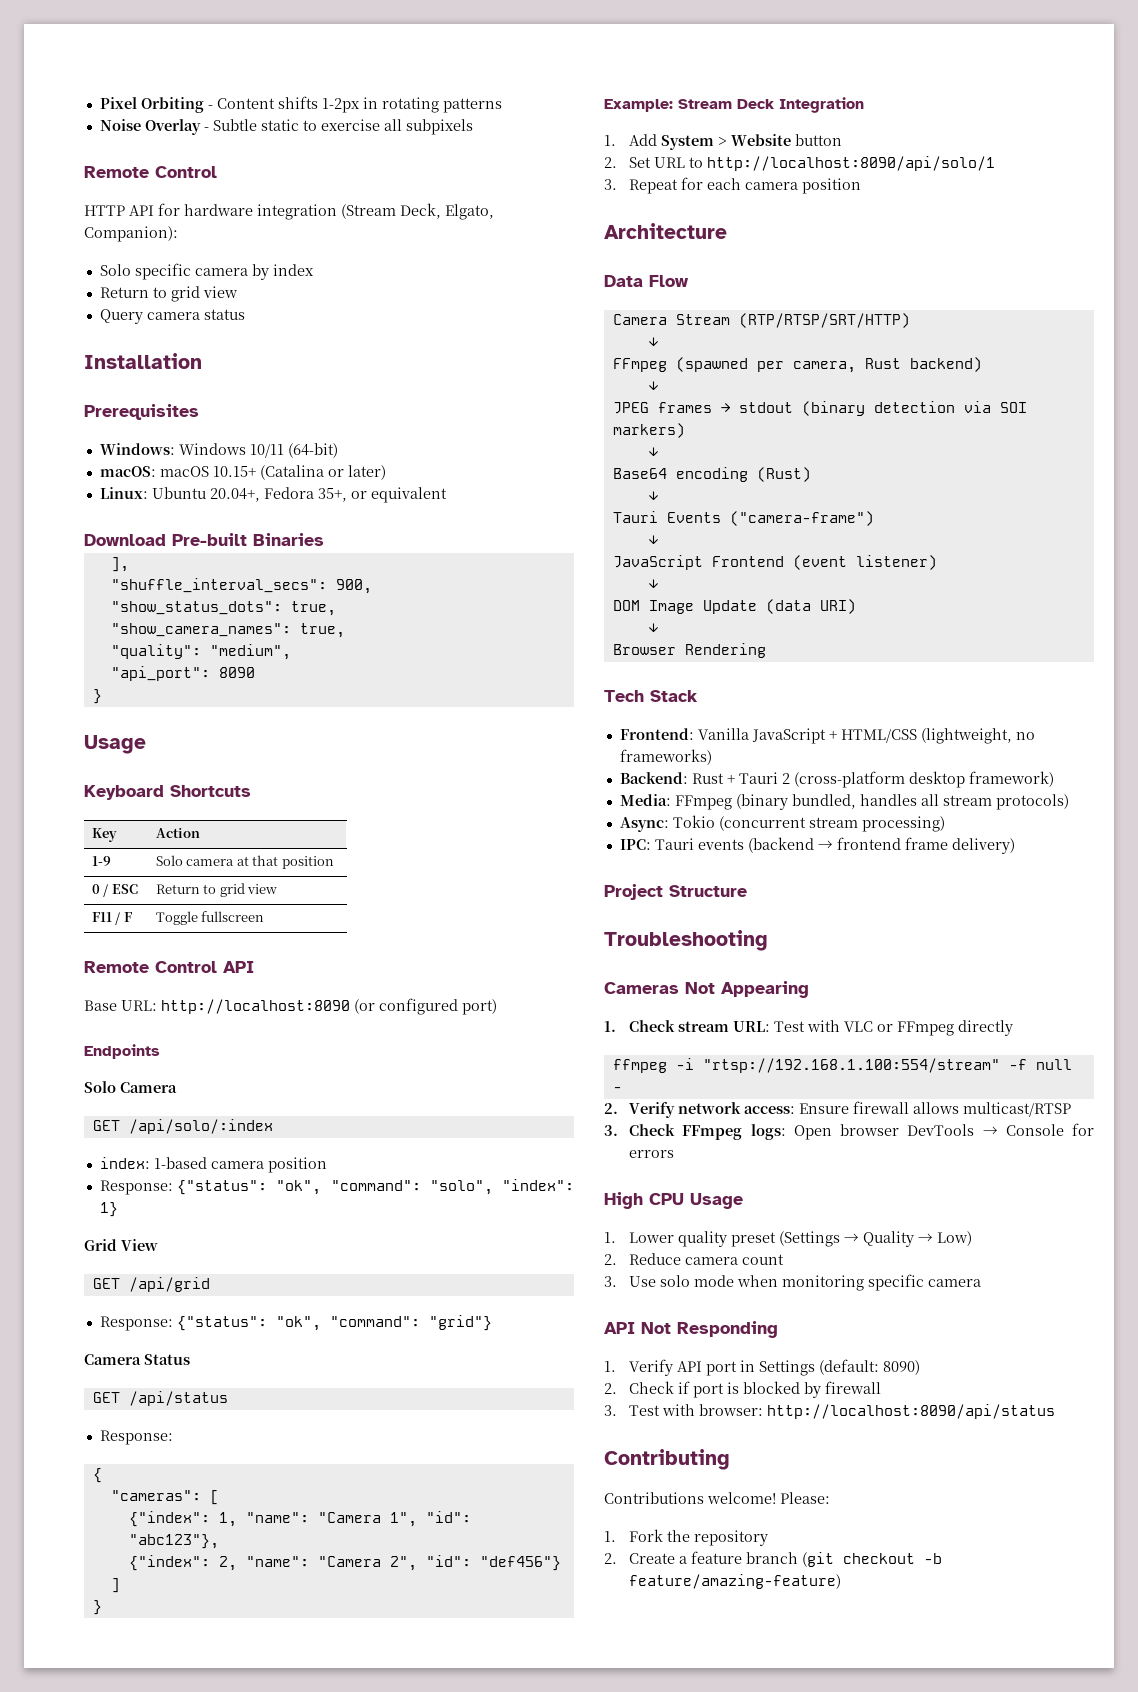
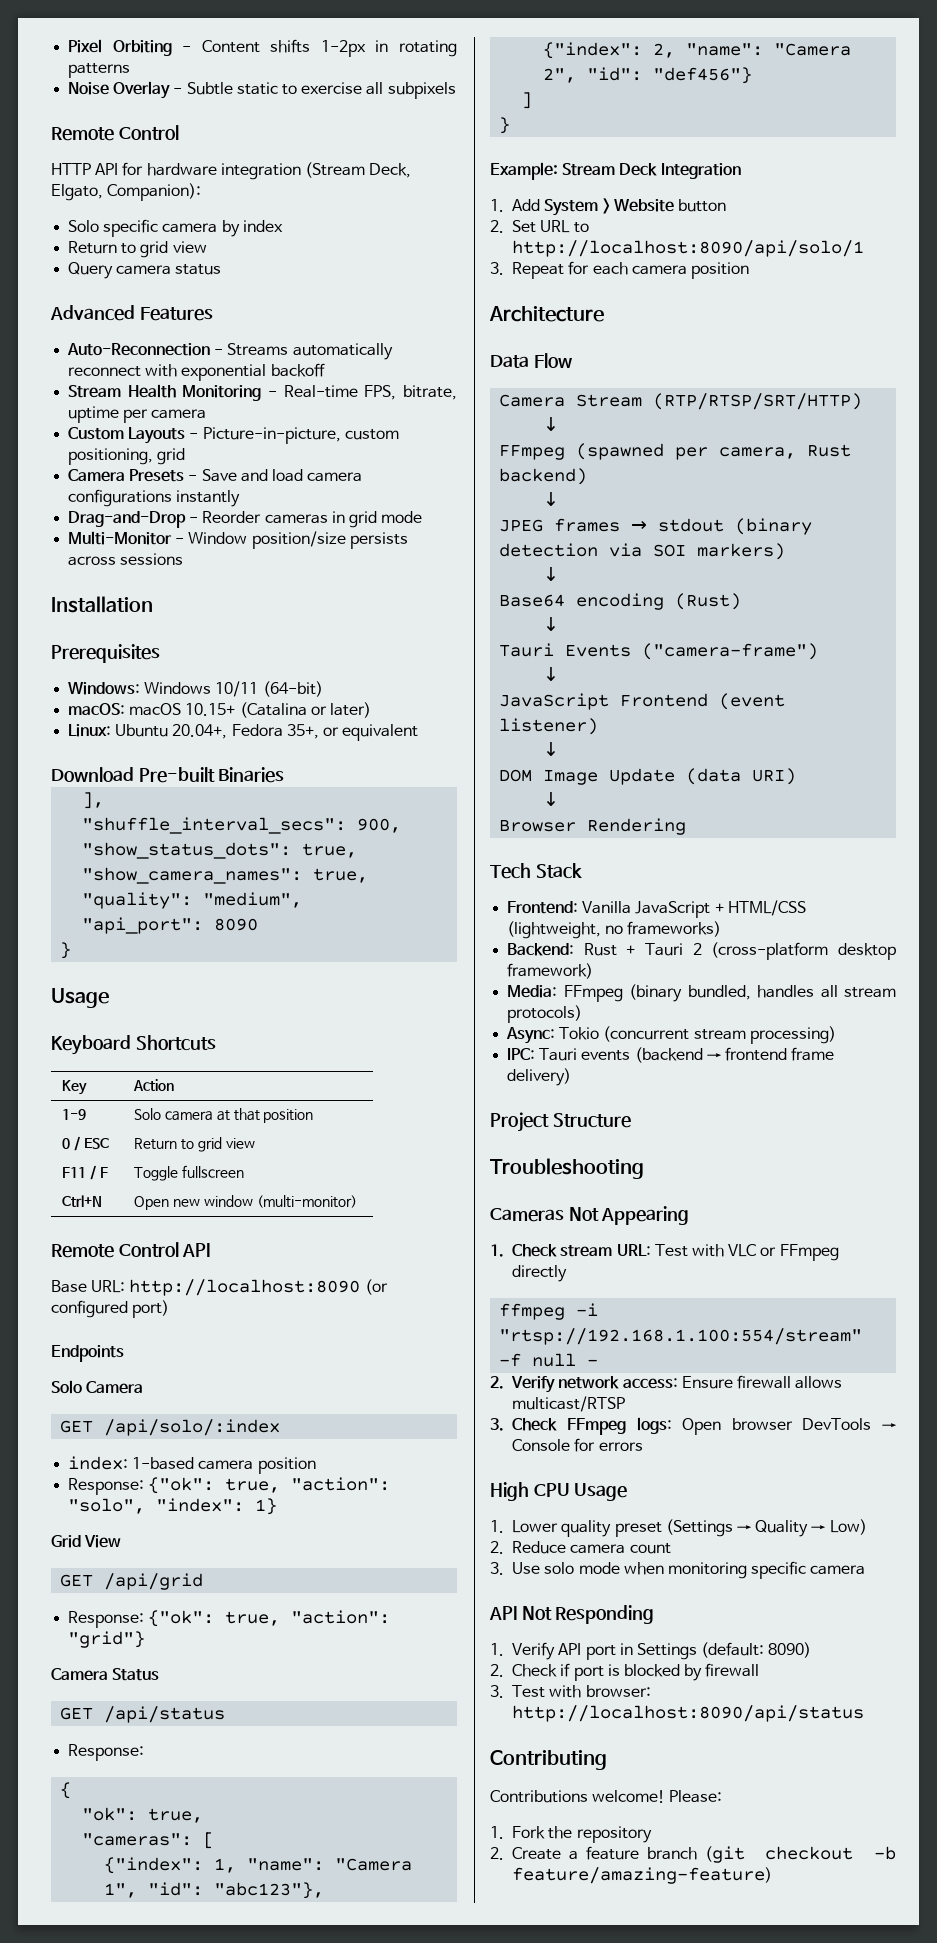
+ Advanced Features
+ Auto-Reconnection - Streams automatically reconnect with exponential backoff
+ Stream Health Monitoring - Real-time FPS, bitrate, uptime per camera
+ Custom Layouts - Picture-in-picture, custom positioning, grid
+ Camera Presets - Save and load camera configurations instantly
+ Drag-and-Drop - Reorder cameras in grid mode
+ Multi-Monitor - Window position/size persists across sessions
+ Ctrl+N | Open new window (multi-monitor)
- Response: {"status": "ok", "command": "solo", "index": 1}
+ Response: {"ok": true, "action": "solo", "index": 1}
- Response: {"status": "ok", "command": "grid"}
+ Response: {"ok": true, "action": "grid"}
+ "ok": true,

